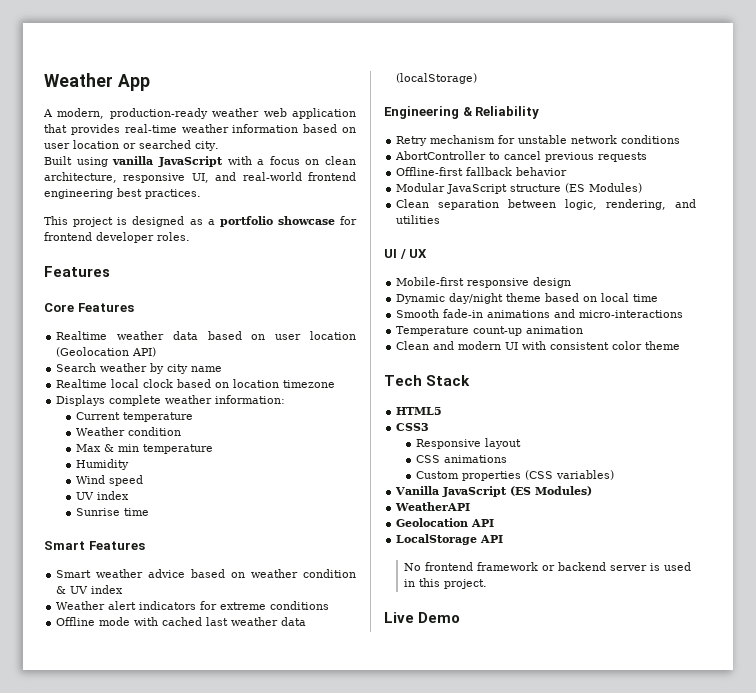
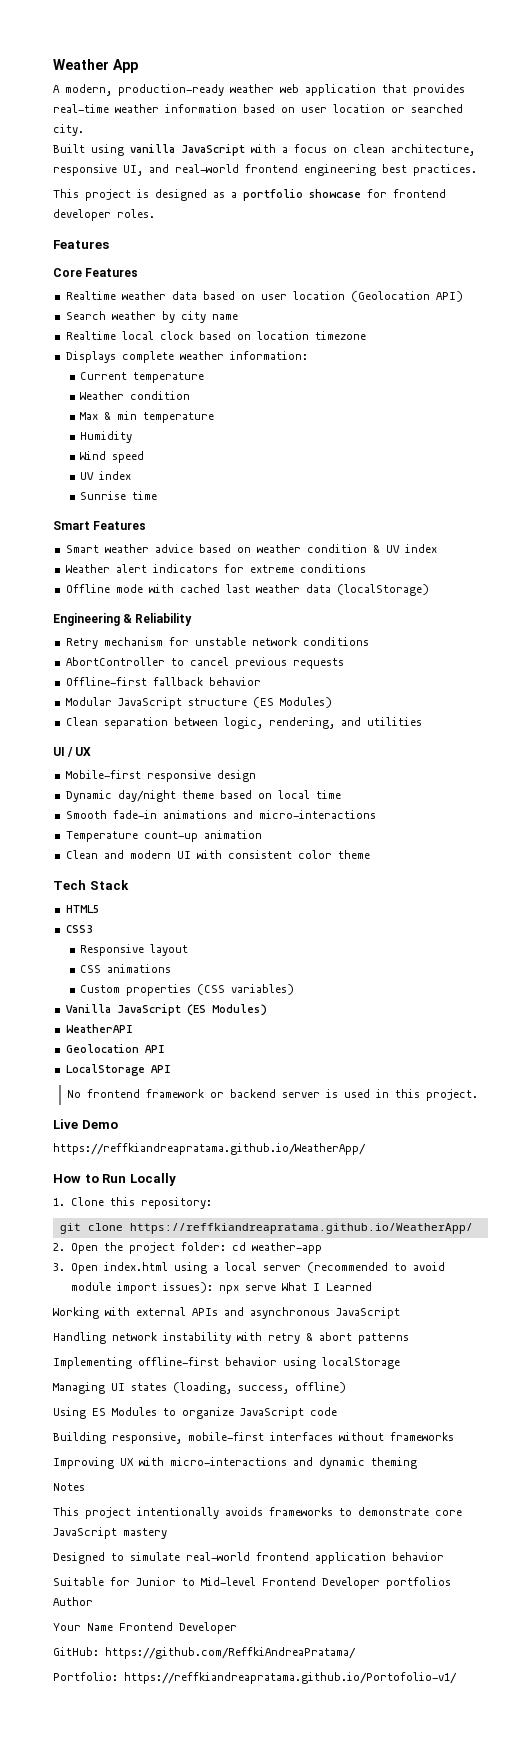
  Live Demo
+ https://reffkiandreapratama.github.io/WeatherApp/
+ How to Run Locally
+ 1. Clone this repository:
+ git clone https://reffkiandreapratama.github.io/WeatherApp/
+ 2. Open the project folder: cd weather-app
+ 3. Open index.html using a local server (recommended to avoid module import issues): npx serve What I Learned
+ Working with external APIs and asynchronous JavaScript
+ Handling network instability with retry & abort patterns
+ Implementing offline-first behavior using localStorage
+ Managing UI states (loading, success, offline)
+ Using ES Modules to organize JavaScript code
+ Building responsive, mobile-first interfaces without frameworks
+ Improving UX with micro-interactions and dynamic theming
+ Notes
+ This project intentionally avoids frameworks to demonstrate core JavaScript mastery
+ Designed to simulate real-world frontend application behavior
+ Suitable for Junior to Mid-level Frontend Developer portfolios Author
+ Your Name Frontend Developer
+ GitHub: https://github.com/ReffkiAndreaPratama/
+ Portfolio: https://reffkiandreapratama.github.io/Portofolio-v1/

